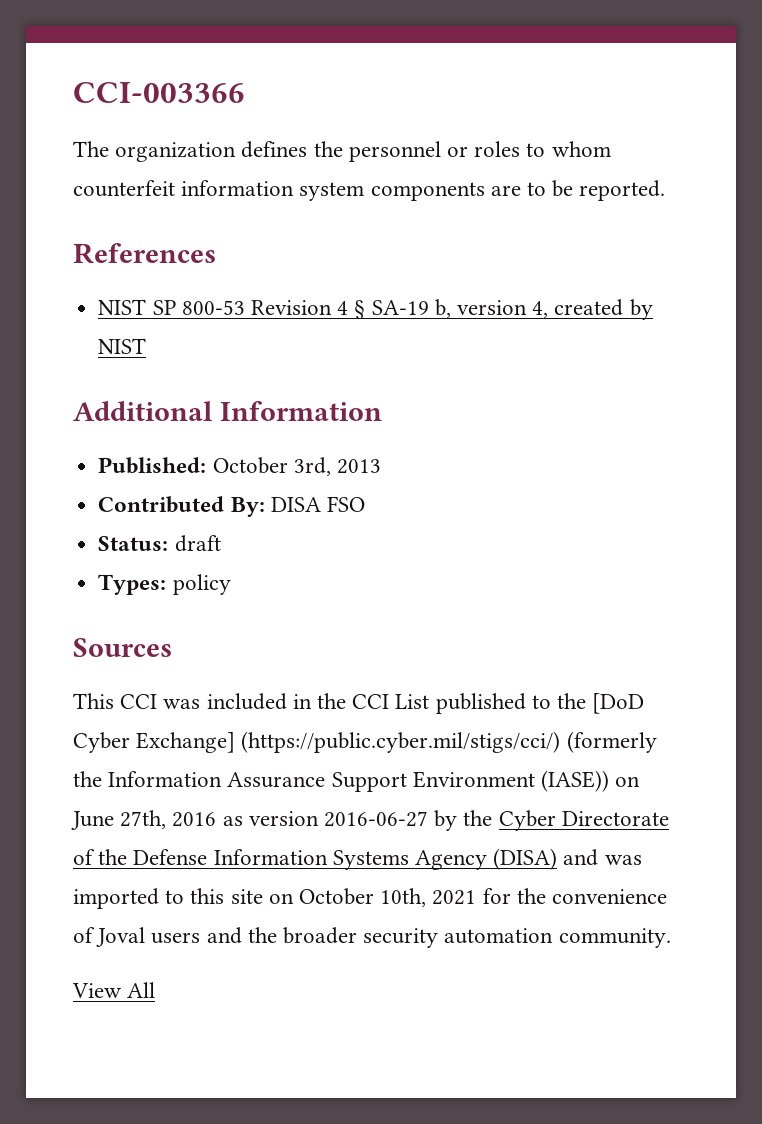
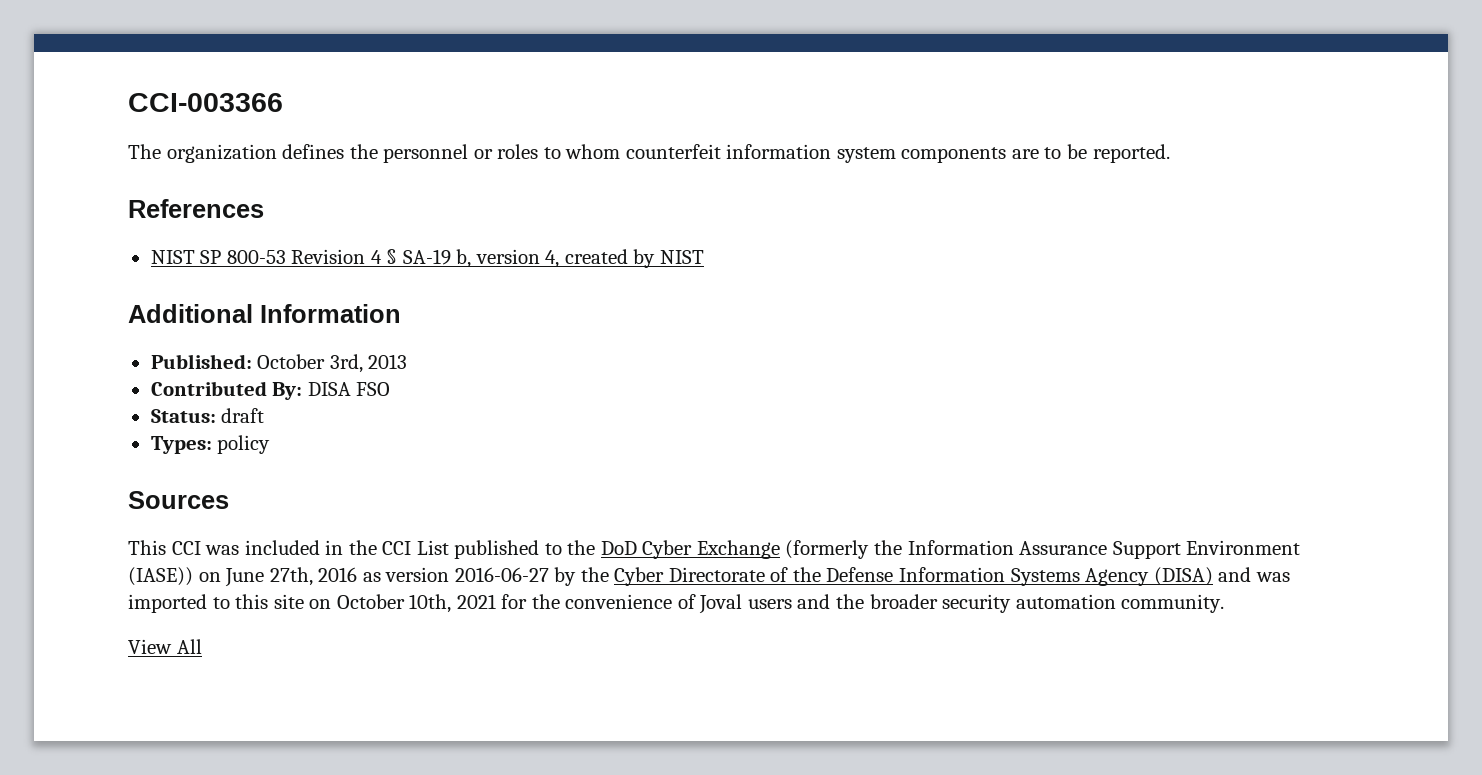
- This CCI was included in the CCI List published to the [DoD Cyber Exchange] (https://public.cyber.mil/stigs/cci/) (formerly the Information Assurance Support Environment (IASE)) on June 27th, 2016 as version 2016-06-27 by the Cyber Directorate of the Defense Information Systems Agency (DISA) and was imported to this site on October 10th, 2021 for the convenience of Joval users and the broader security automation community.
+ This CCI was included in the CCI List published to the DoD Cyber Exchange (formerly the Information Assurance Support Environment (IASE)) on June 27th, 2016 as version 2016-06-27 by the Cyber Directorate of the Defense Information Systems Agency (DISA) and was imported to this site on October 10th, 2021 for the convenience of Joval users and the broader security automation community.

